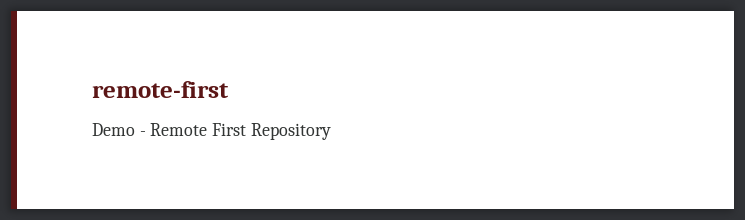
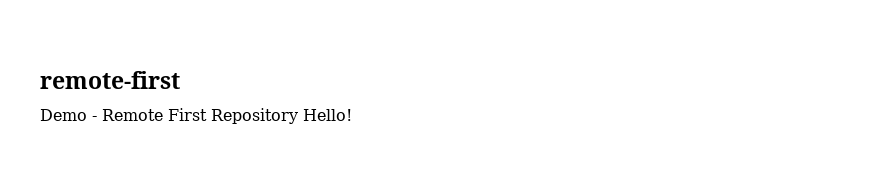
- Demo - Remote First Repository
+ Demo - Remote First Repository Hello!

